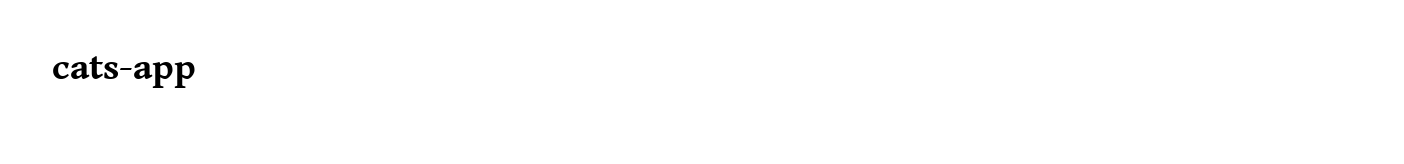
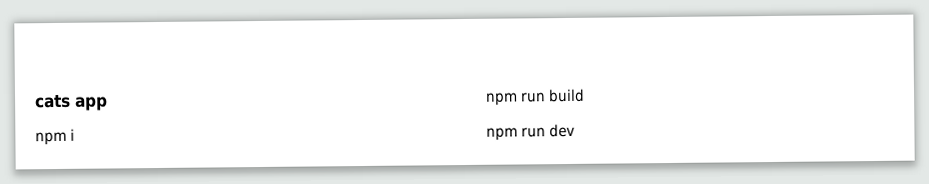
- cats-app
+ cats app
+ npm i
+ npm run build
+ npm run dev

